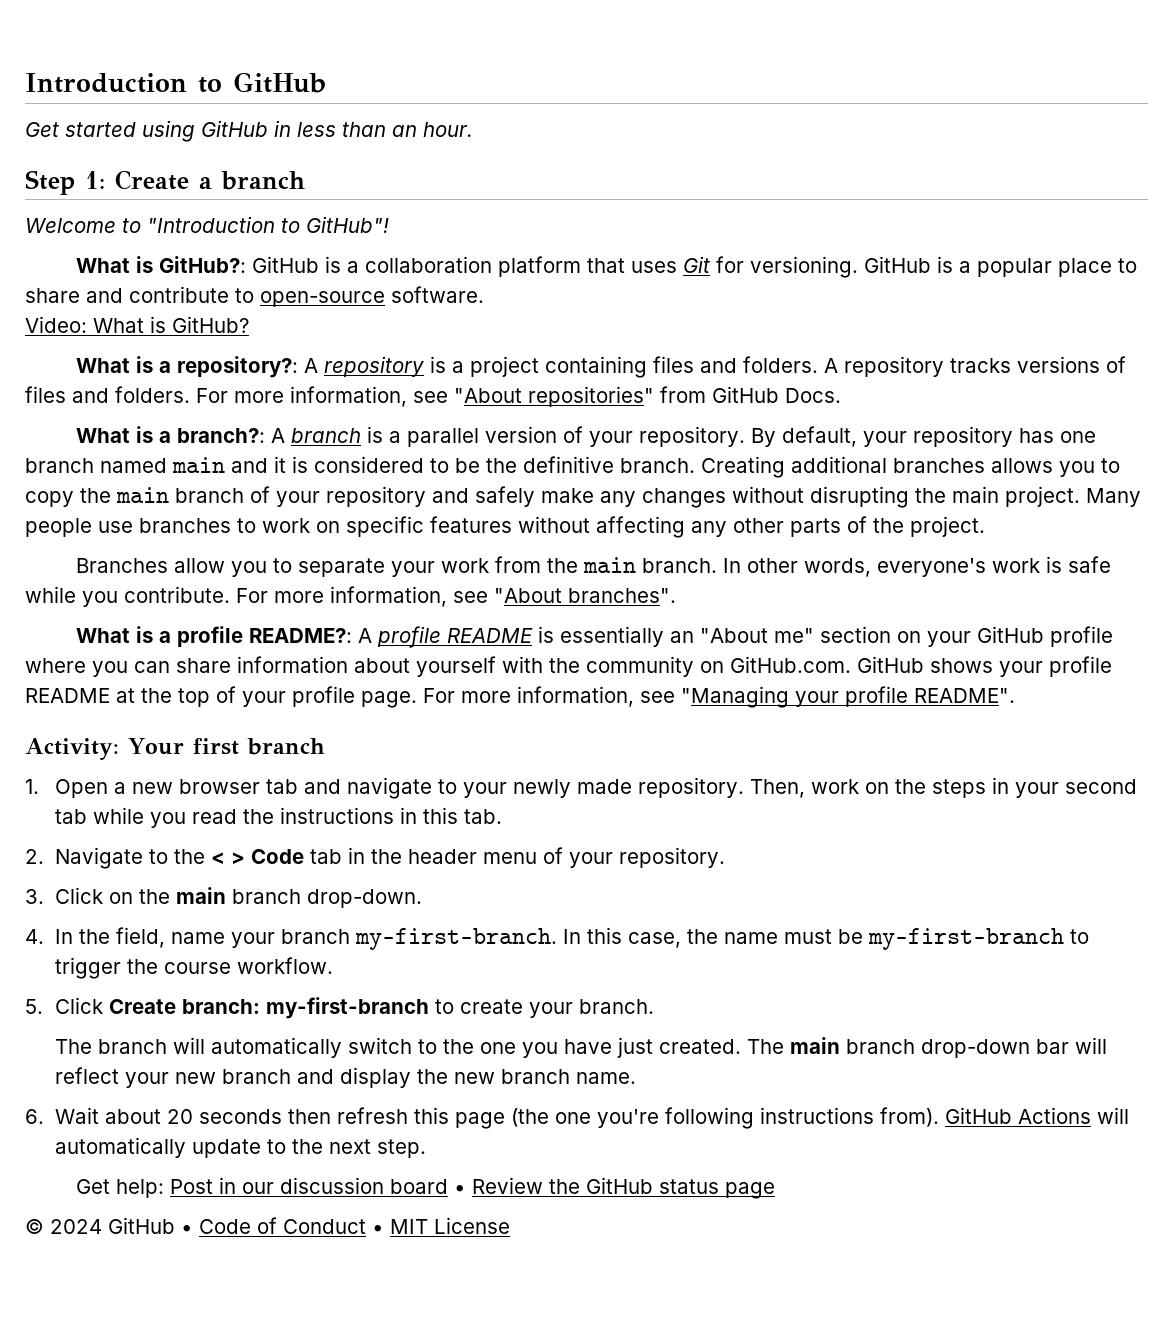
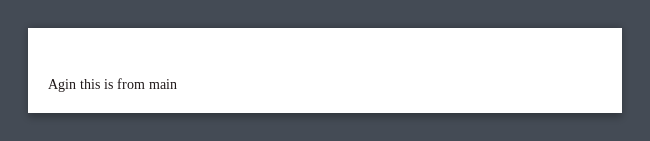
- Introduction to GitHub
- Get started using GitHub in less than an hour.
- Step 1: Create a branch
- Welcome to "Introduction to GitHub"!
- What is GitHub?: GitHub is a collaboration platform that uses Git for versioning. GitHub is a popular place to share and contribute to open-source software.
- Video: What is GitHub?
- What is a repository?: A repository is a project containing files and folders. A repository tracks versions of files and folders. For more information, see "About repositories" from GitHub Docs.
- What is a branch?: A branch is a parallel version of your repository. By default, your repository has one branch named main and it is considered to be the definitive branch. Creating additional branches allows you to copy the main branch of your repository and safely make any changes without disrupting the main project. Many people use branches to work on specific features without affecting any other parts of the project.
- Branches allow you to separate your work from the main branch. In other words, everyone's work is safe while you contribute. For more information, see "About branches".
- What is a profile README?: A profile README is essentially an "About me" section on your GitHub profile where you can share information about yourself with the community on GitHub.com. GitHub shows your profile README at the top of your profile page. For more information, see "Managing your profile README".
- Activity: Your first branch
- 1. Open a new browser tab and navigate to your newly made repository. Then, work on the steps in your second tab while you read the instructions in this tab.
- 2. Navigate to the < > Code tab in the header menu of your repository.
- 3. Click on the main branch drop-down.
- 4. In the field, name your branch my-first-branch. In this case, the name must be my-first-branch to trigger the course workflow.
- 5. Click Create branch: my-first-branch to create your branch.
- The branch will automatically switch to the one you have just created. The main branch drop-down bar will reflect your new branch and display the new branch name.
- 6. Wait about 20 seconds then refresh this page (the one you're following instructions from). GitHub Actions will automatically update to the next step.
- Get help: Post in our discussion board • Review the GitHub status page
- © 2024 GitHub • Code of Conduct • MIT License
+ Agin this is from main

